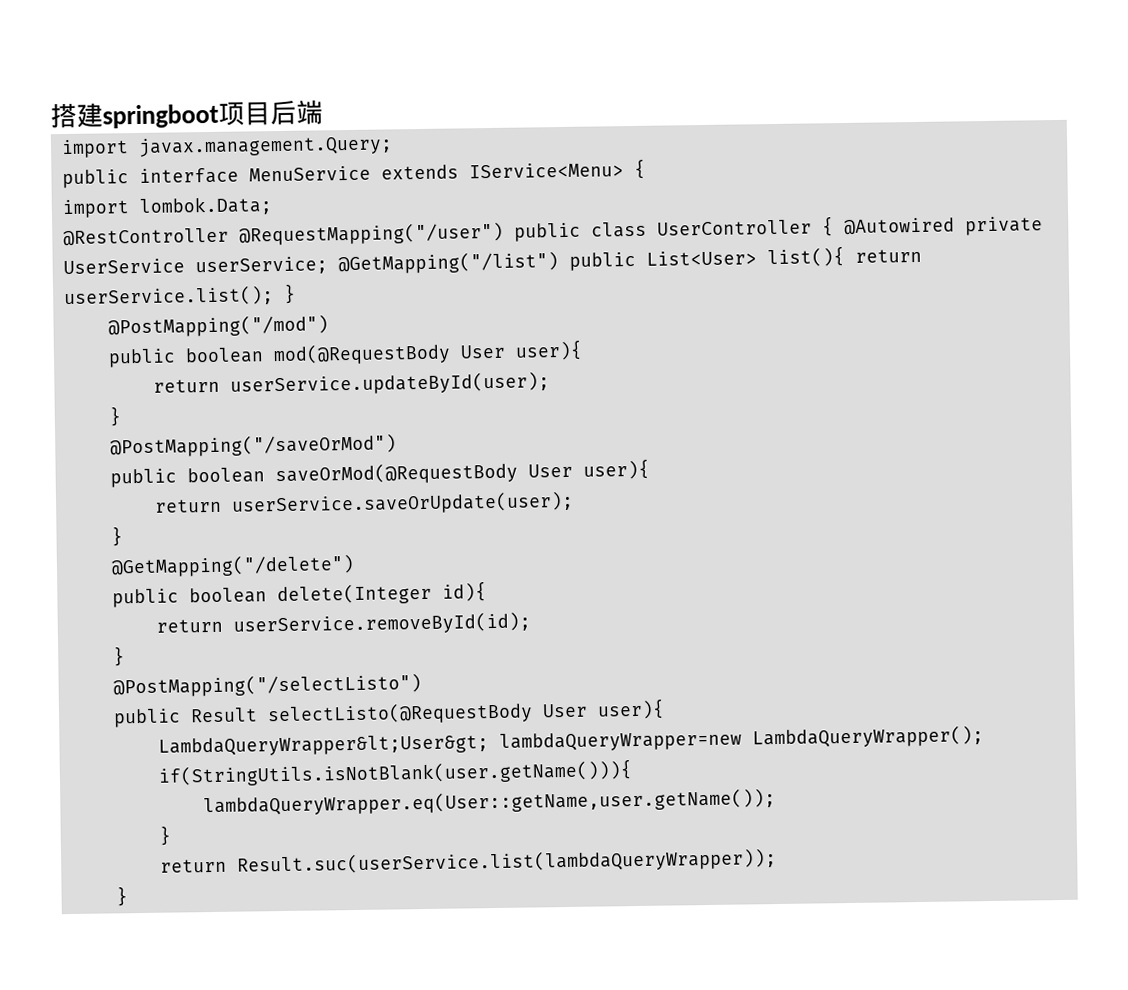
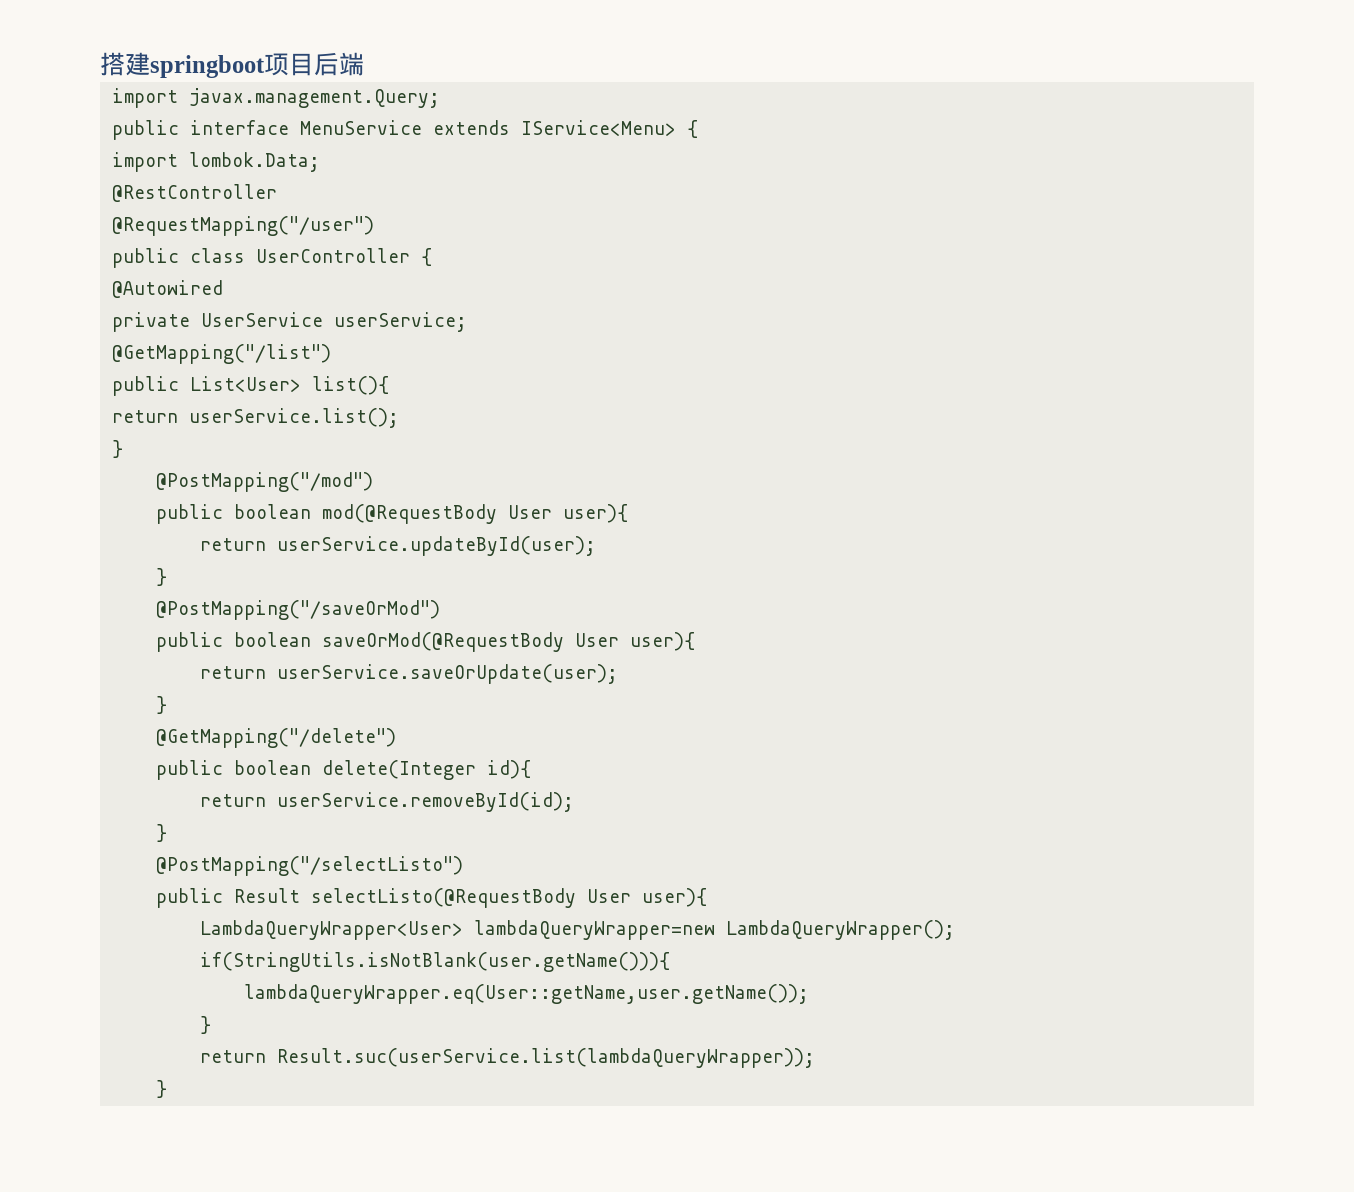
- @RestController @RequestMapping("/user") public class UserController { @Autowired private UserService userService; @GetMapping("/list") public List<User> list(){ return userService.list(); }
+ @RestController
+ @RequestMapping("/user")
+ public class UserController {
+ @Autowired
+ private UserService userService;
+ @GetMapping("/list")
+ public List<User> list(){
+ return userService.list();
+ }
- LambdaQueryWrapper&lt;User&gt; lambdaQueryWrapper=new LambdaQueryWrapper();
+ LambdaQueryWrapper<User> lambdaQueryWrapper=new LambdaQueryWrapper();

